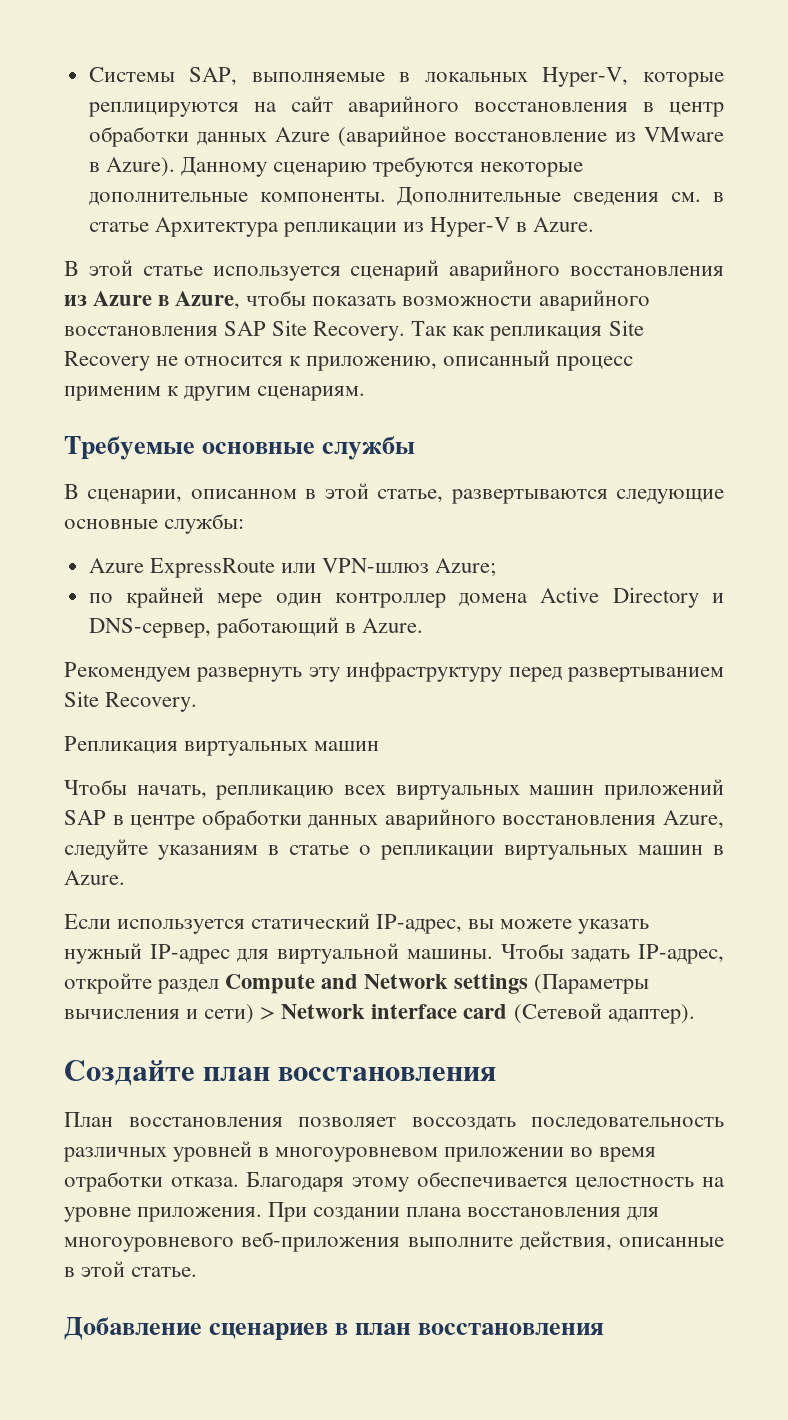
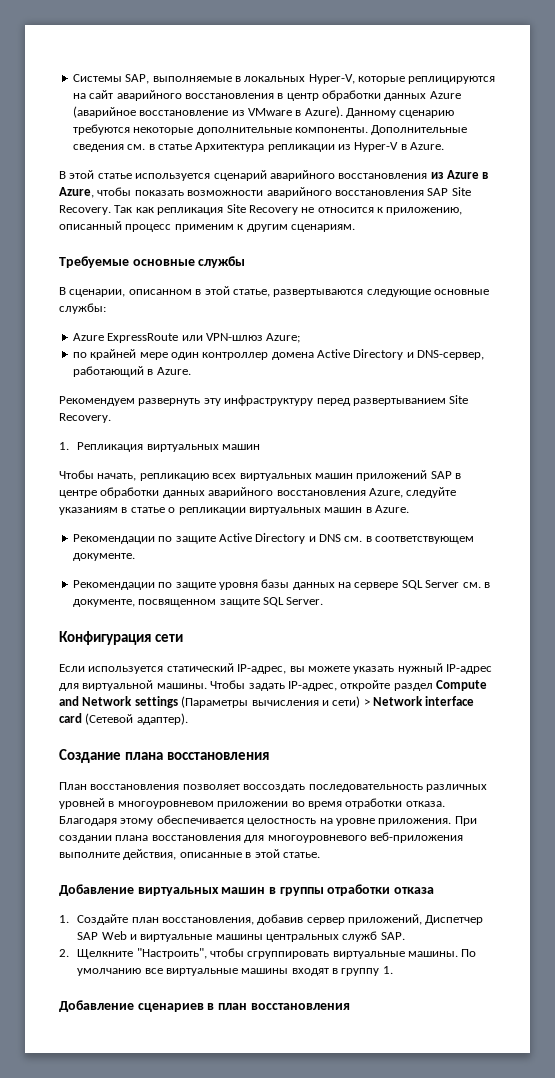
- Репликация виртуальных машин
+ 1. Репликация виртуальных машин
+ Рекомендации по защите Active Directory и DNS см. в соответствующем документе.
+ Рекомендации по защите уровня базы данных на сервере SQL Server см. в документе, посвященном защите SQL Server.
+ Конфигурация сети
- Создайте план восстановления
+ Создание плана восстановления
+ Добавление виртуальных машин в группы отработки отказа
+ 1. Создайте план восстановления, добавив сервер приложений, Диспетчер SAP Web и виртуальные машины центральных служб SAP.
+ 2. Щелкните "Настроить", чтобы сгруппировать виртуальные машины. По умолчанию все виртуальные машины входят в группу 1.

